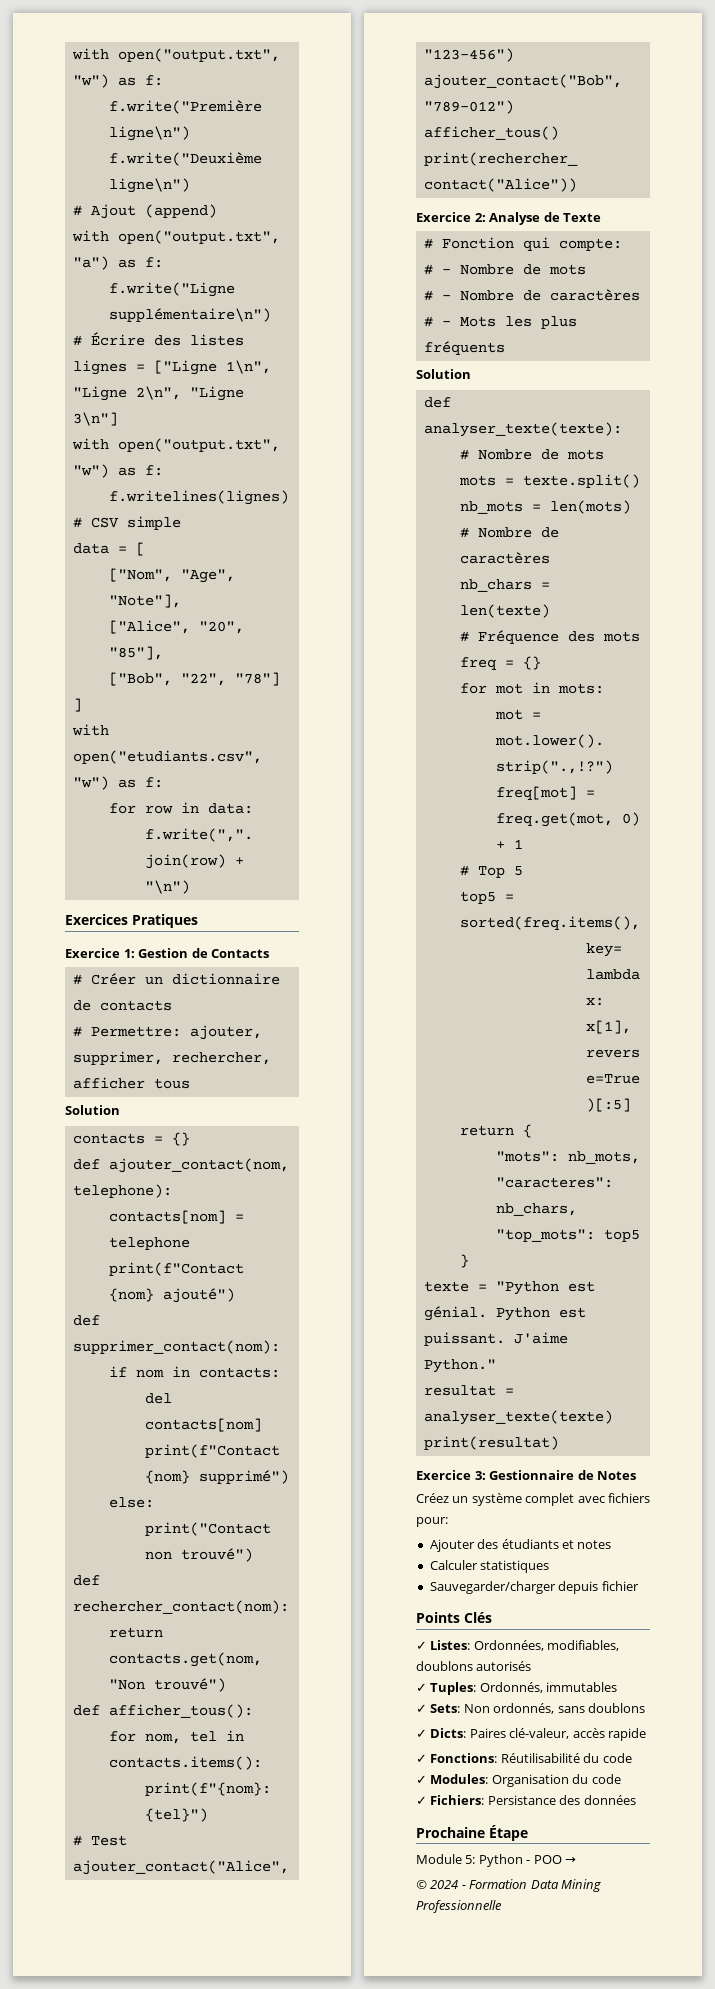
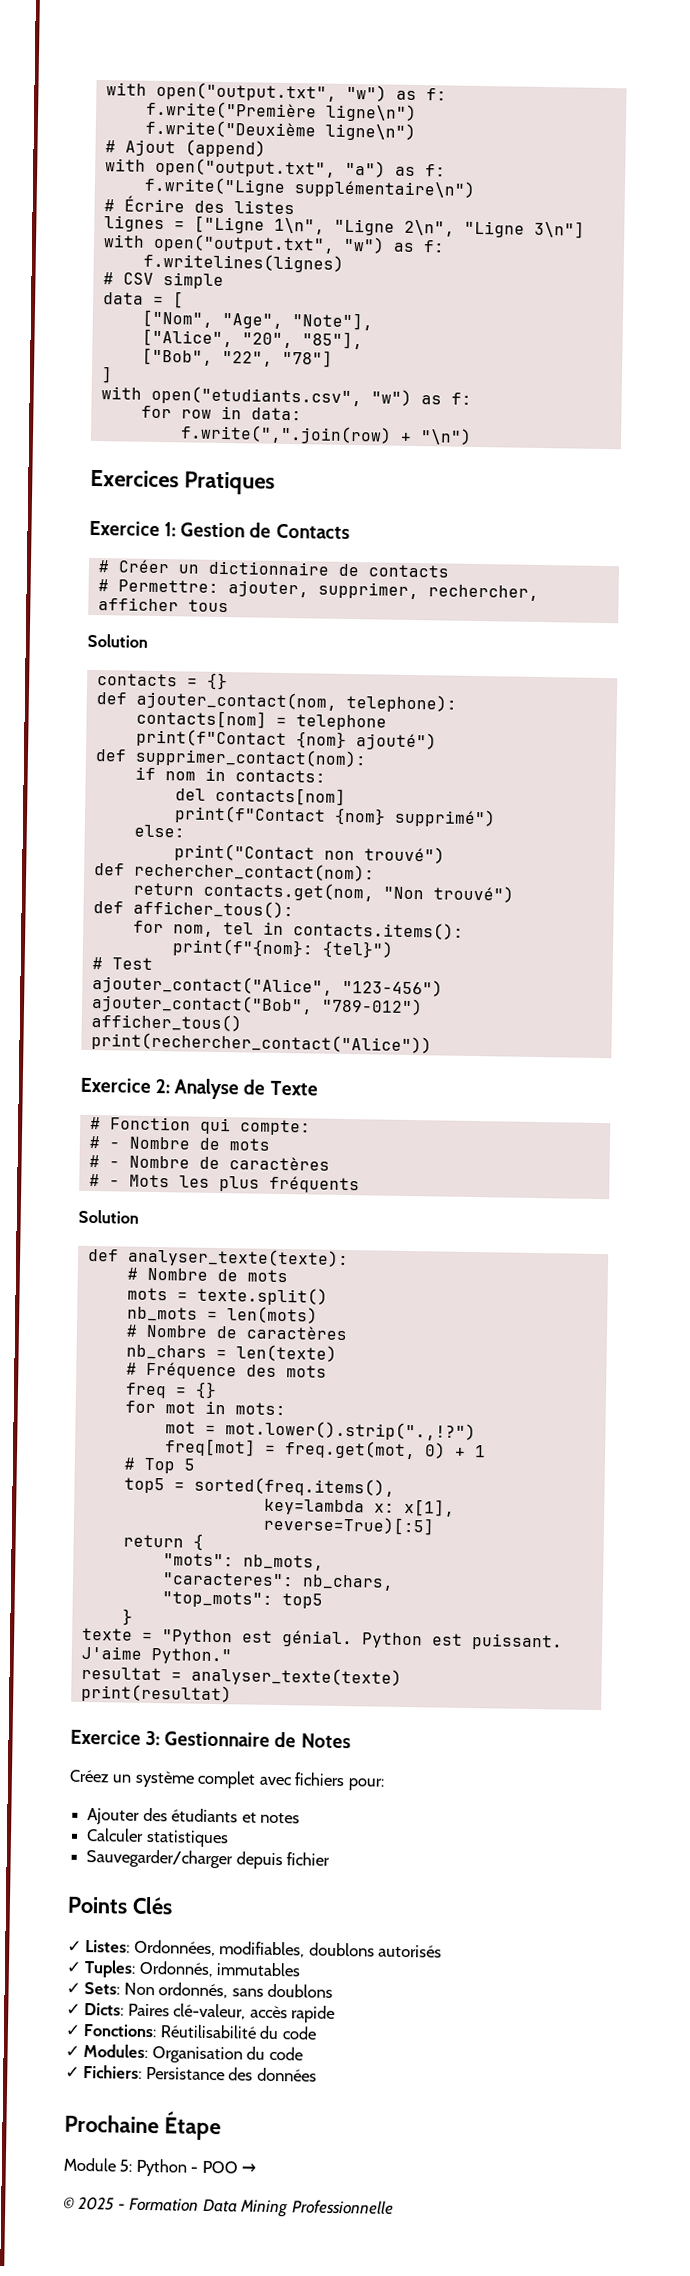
- © 2024 - Formation Data Mining Professionnelle
+ © 2025 - Formation Data Mining Professionnelle

